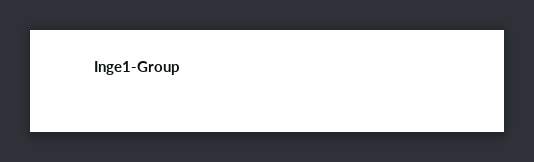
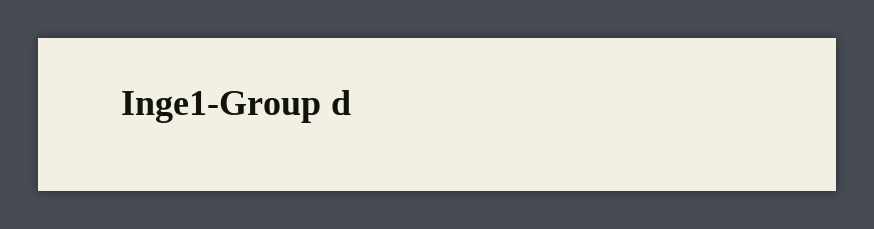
- Inge1-Group
+ Inge1-Group d

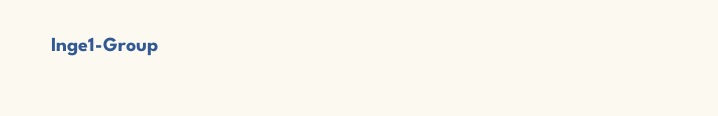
- Inge1-Group d
+ Inge1-Group

